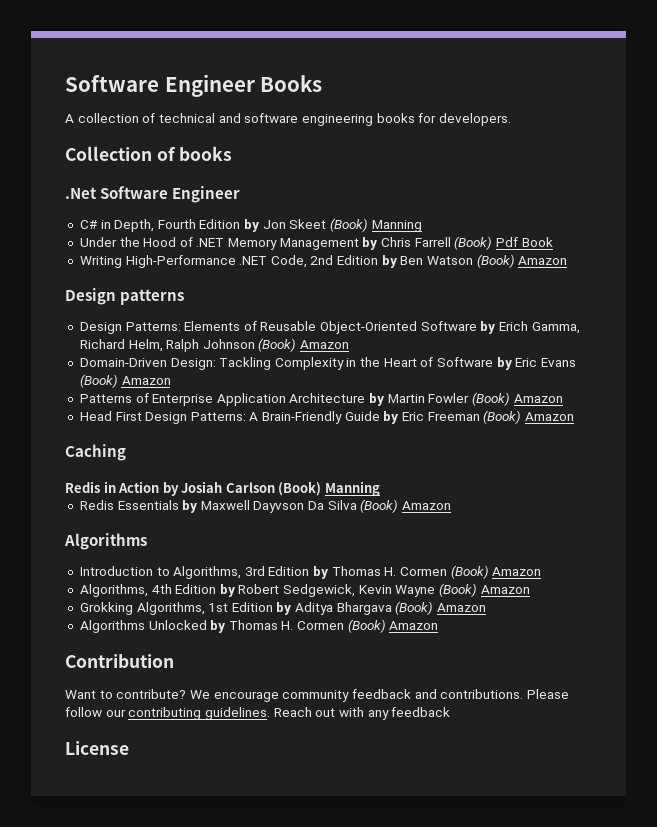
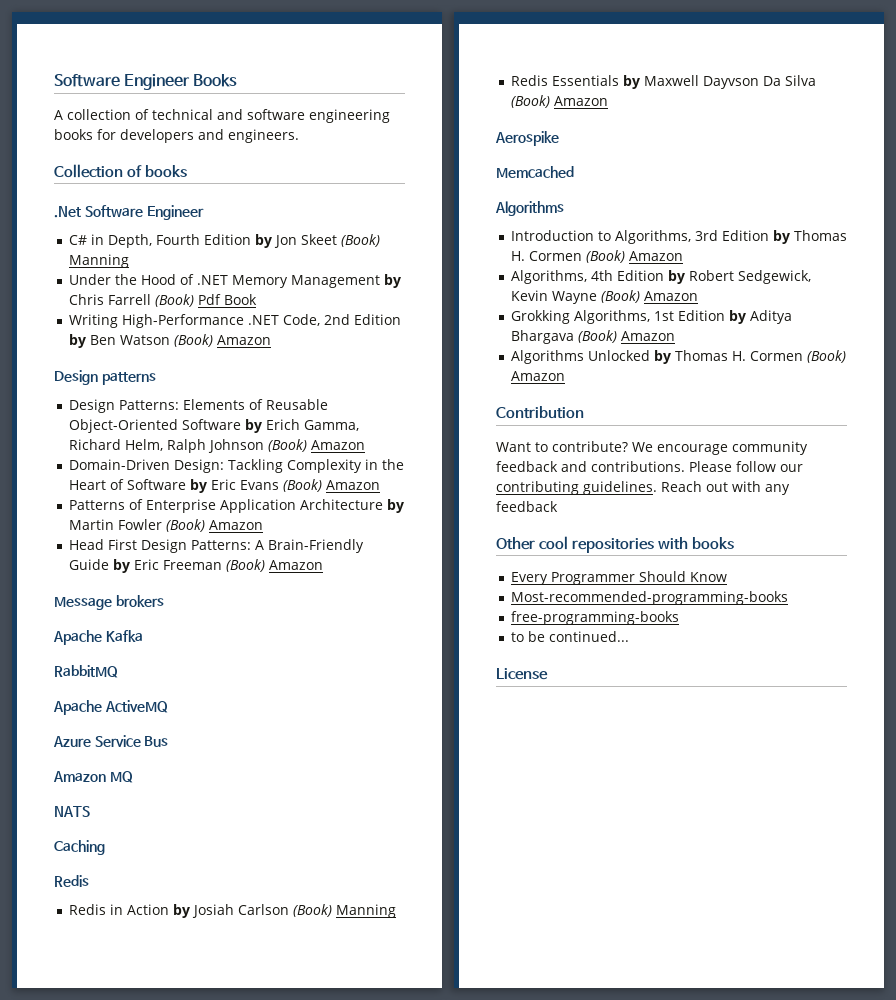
- A collection of technical and software engineering books for developers.
+ A collection of technical and software engineering books for developers and engineers.
+ Message brokers
+ Apache Kafka
+ RabbitMQ
+ Apache ActiveMQ
+ Azure Service Bus
+ Amazon MQ
+ NATS
  Caching
+ Redis
+ Aerospike
+ Memcached
+ Other cool repositories with books
+ Every Programmer Should Know
+ Most-recommended-programming-books
+ free-programming-books
+ to be continued...

